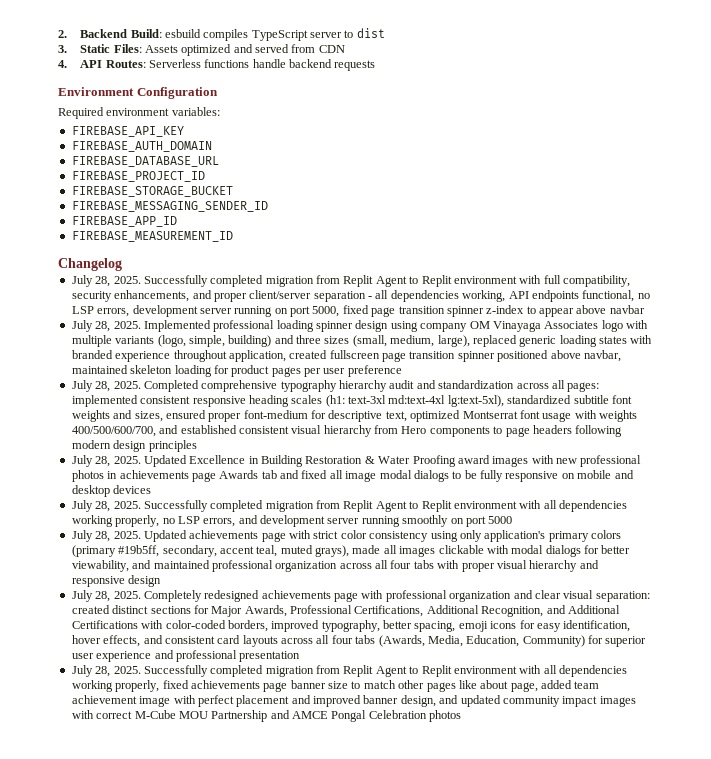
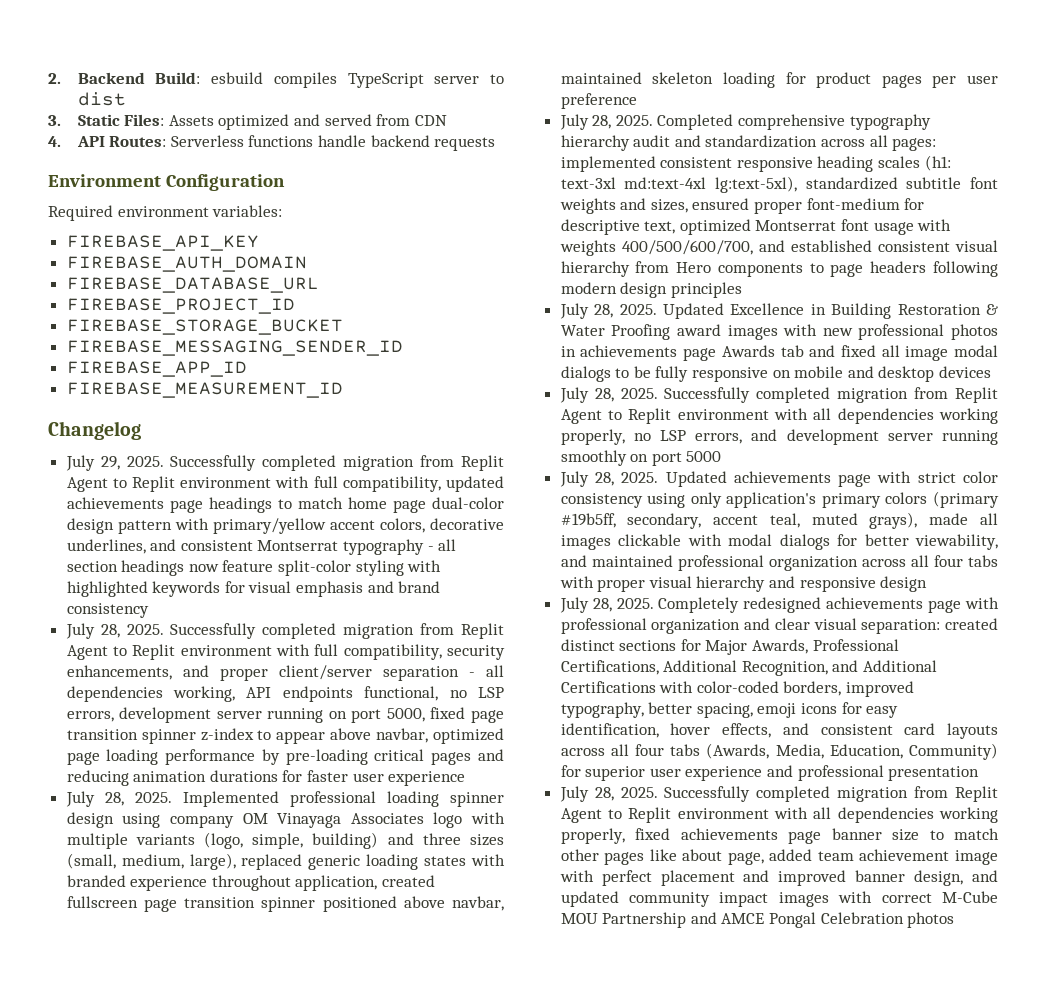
+ July 29, 2025. Successfully completed migration from Replit Agent to Replit environment with full compatibility, updated achievements page headings to match home page dual-color design pattern with primary/yellow accent colors, decorative underlines, and consistent Montserrat typography - all section headings now feature split-color styling with highlighted keywords for visual emphasis and brand consistency
- Successfully completed migration from Replit Agent to Replit environment with full compatibility, security enhancements, and proper client/server separation - all dependencies working, API endpoints functional, no LSP errors, development server running on port 5000, fixed page transition spinner z-index to appear above navbar
+ Successfully completed migration from Replit Agent to Replit environment with full compatibility, security enhancements, and proper client/server separation - all dependencies working, API endpoints functional, no LSP errors, development server running on port 5000, fixed page transition spinner z-index to appear above navbar, optimized page loading performance by pre-loading critical pages and reducing animation durations for faster user experience

